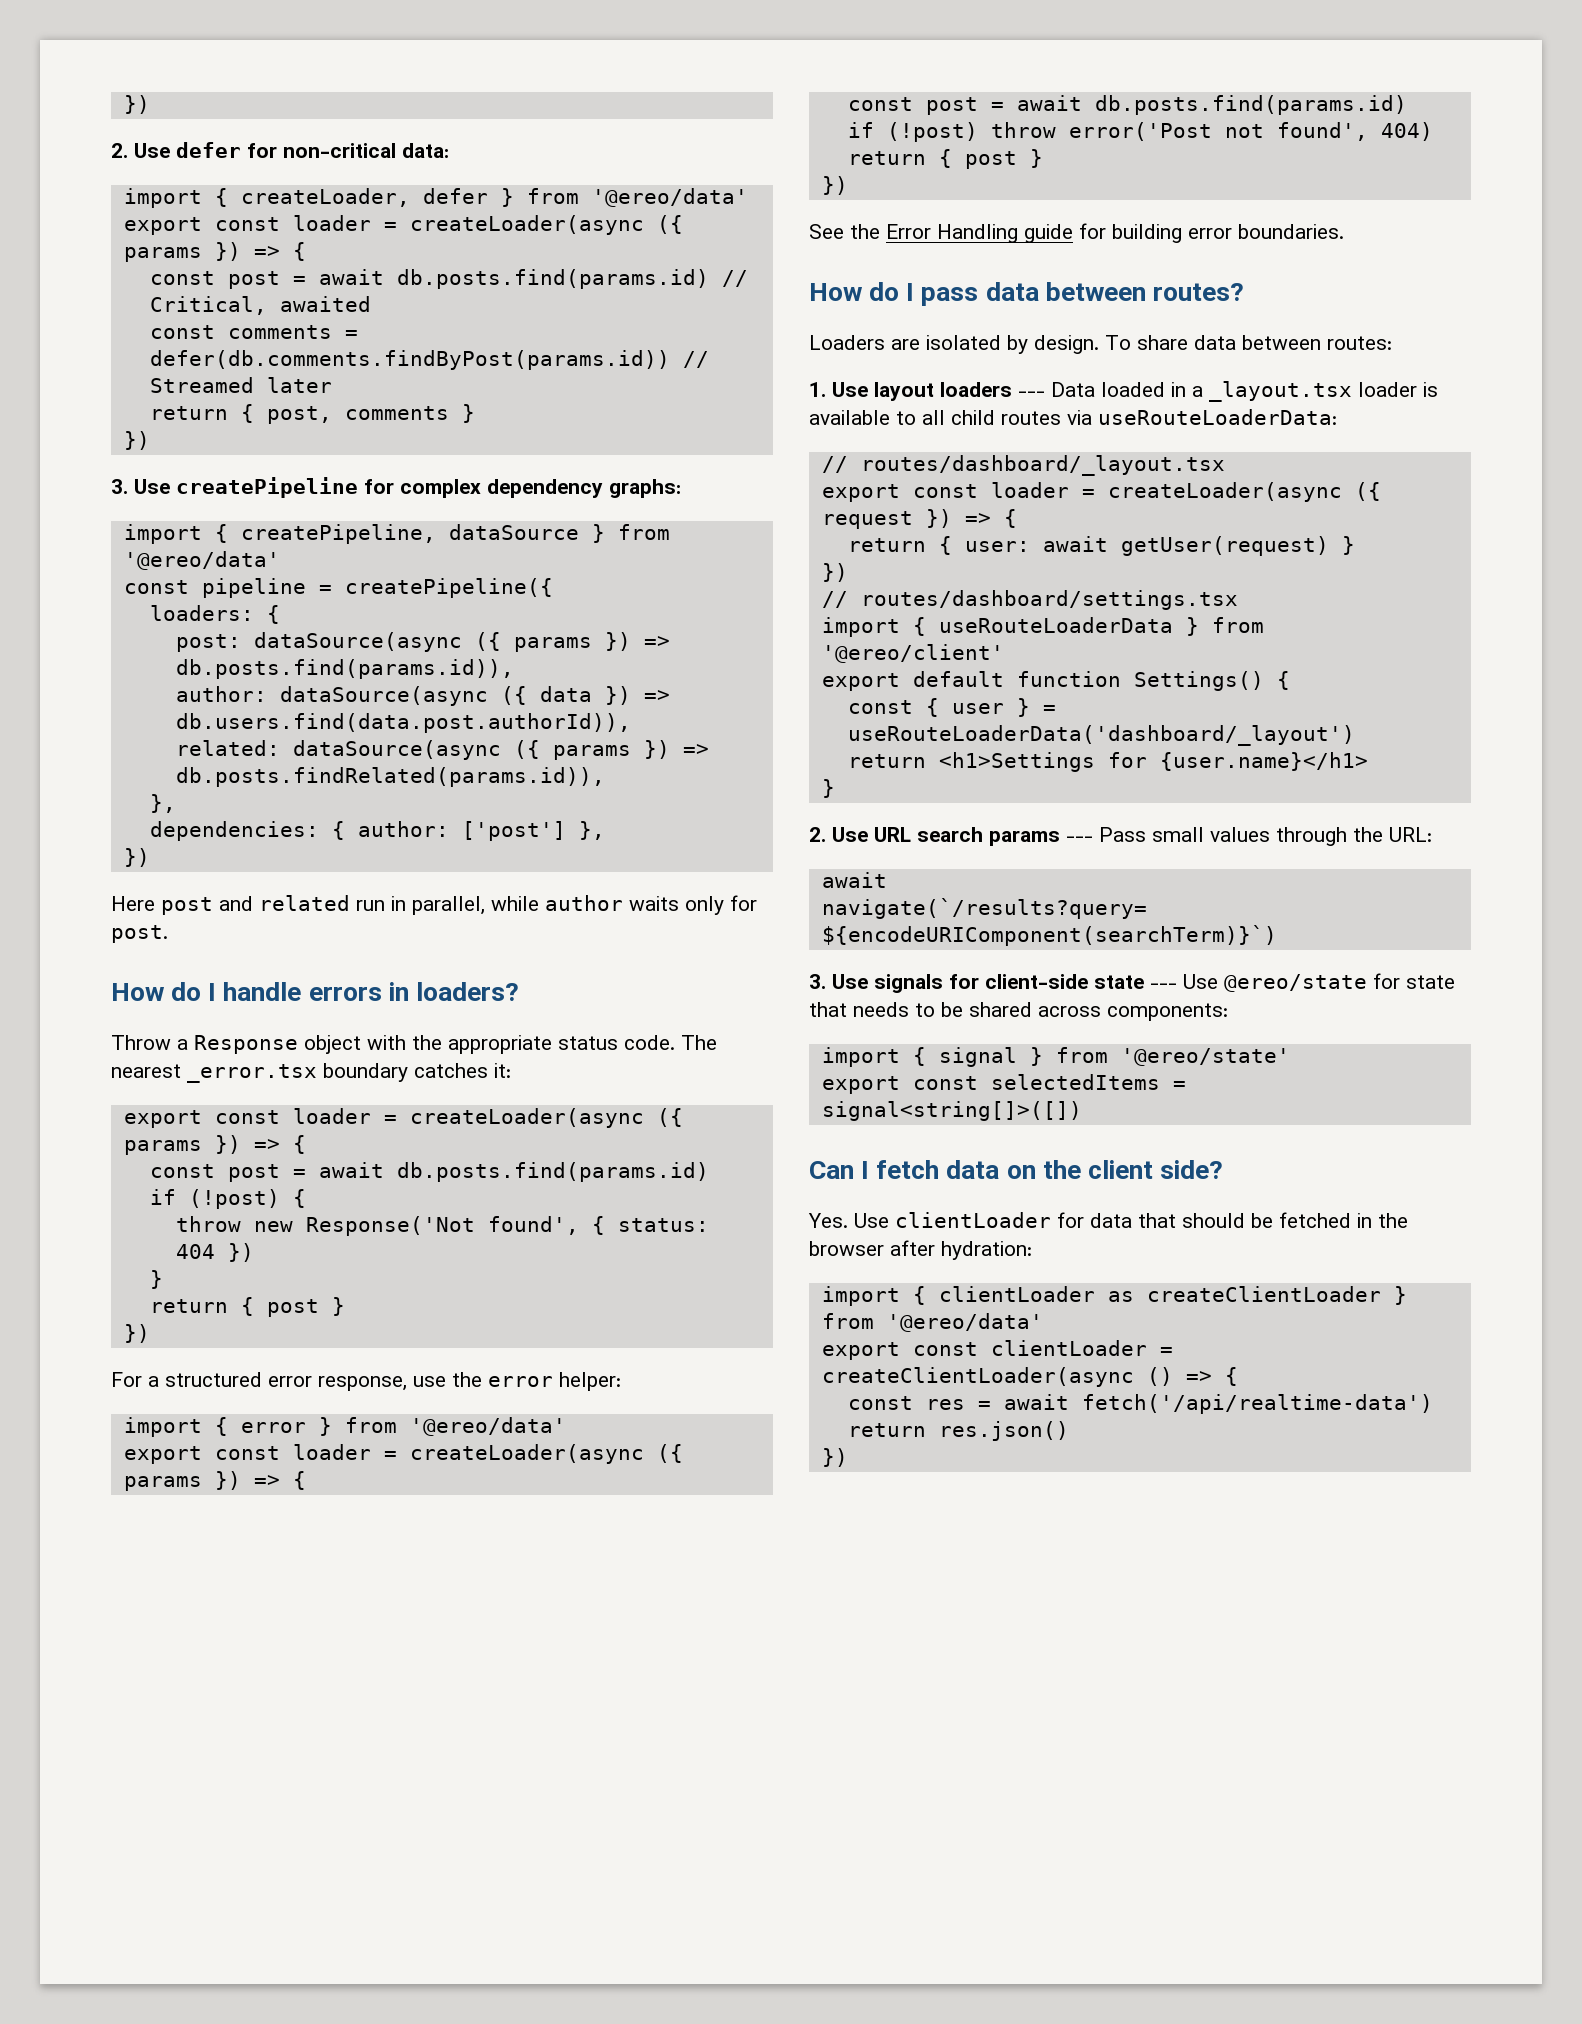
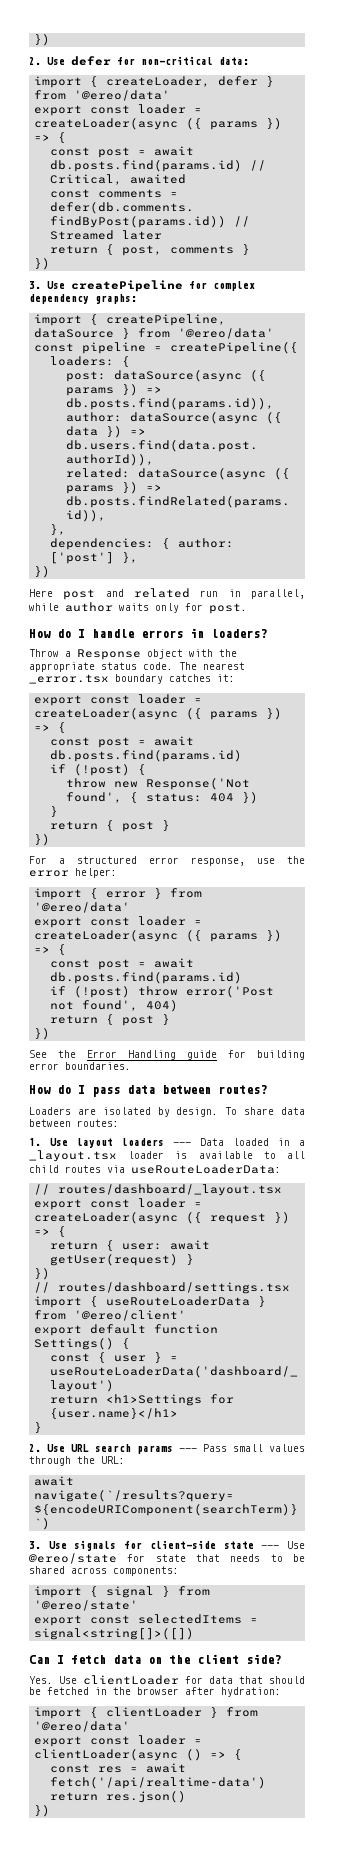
- import { clientLoader as createClientLoader } from '@ereo/data'
- export const clientLoader = createClientLoader(async () => {
+ import { clientLoader } from '@ereo/data'
+ export const loader = clientLoader(async () => {

